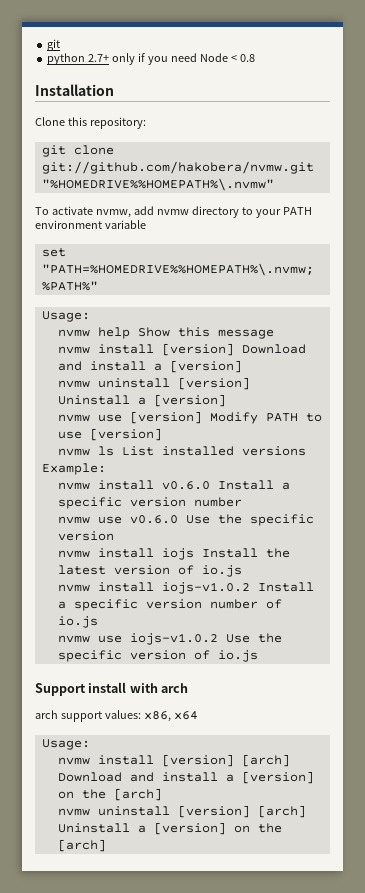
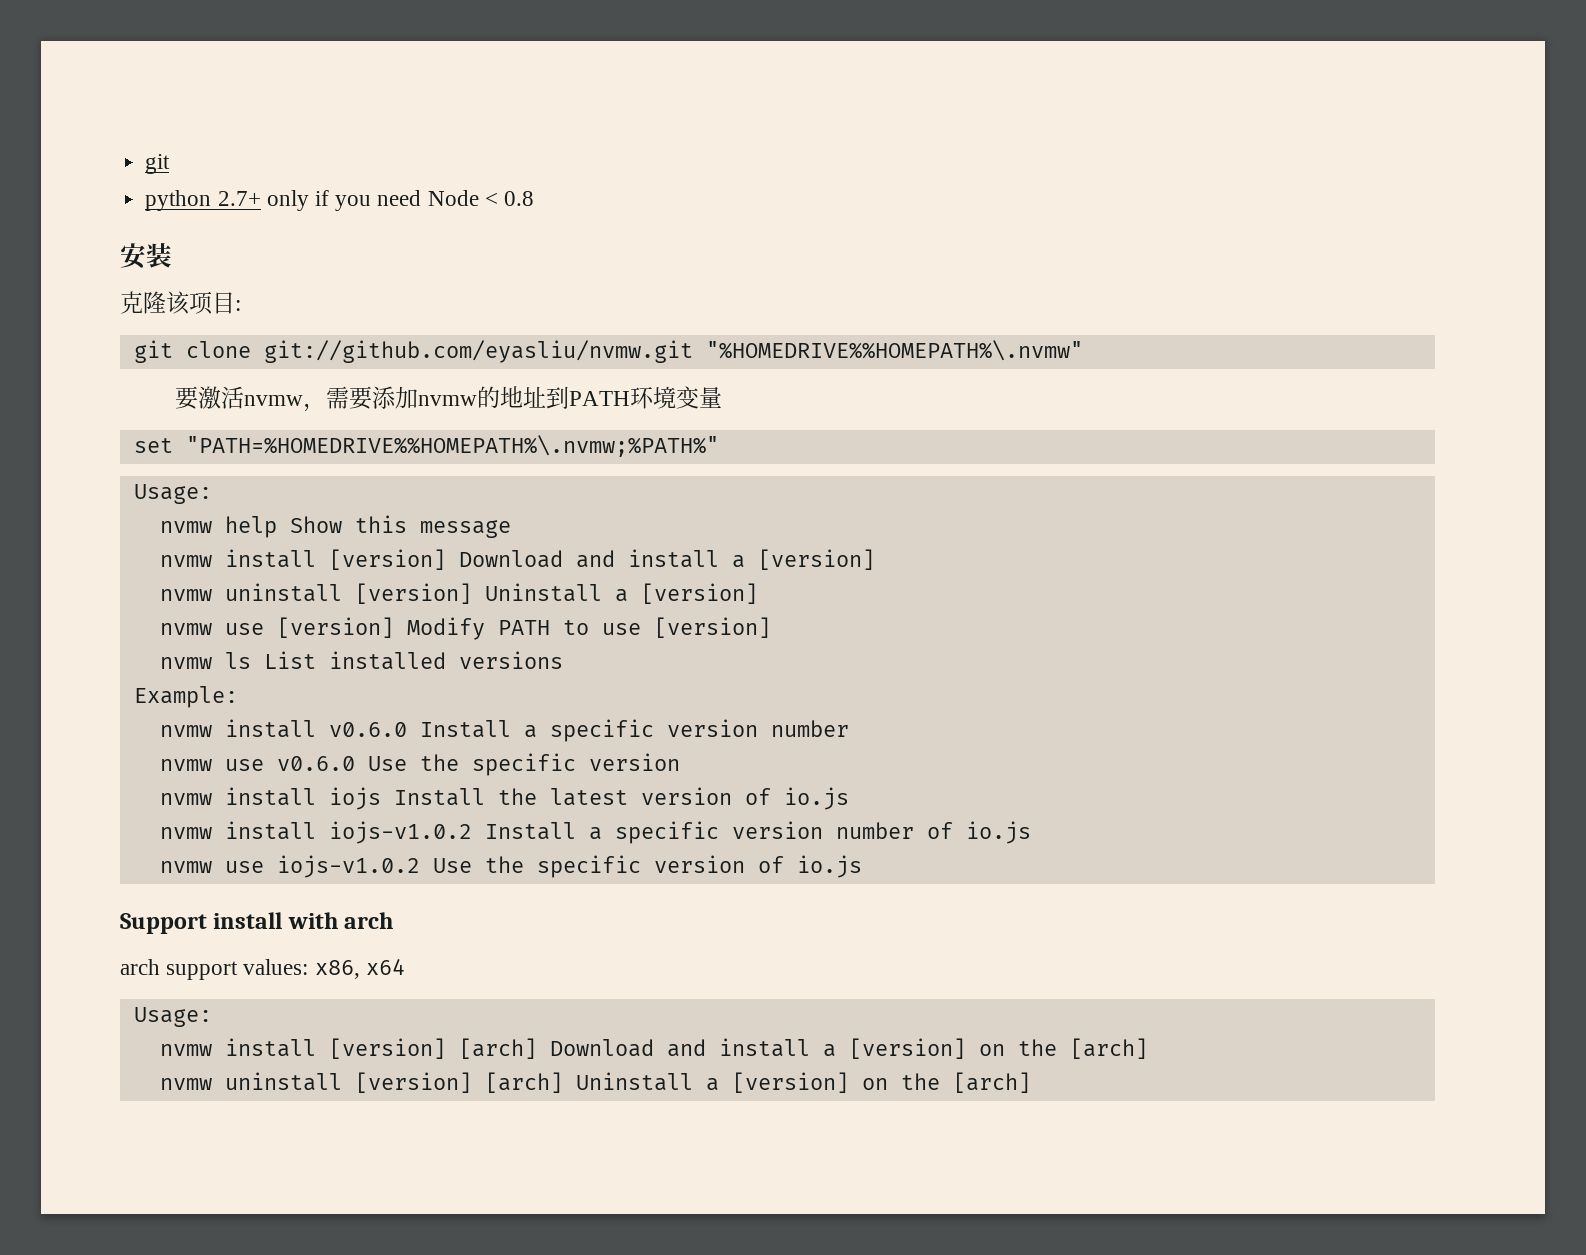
- Installation
- Clone this repository:
+ 安装
+ 克隆该项目:
- git clone git://github.com/hakobera/nvmw.git "%HOMEDRIVE%%HOMEPATH%\.nvmw"
+ git clone git://github.com/eyasliu/nvmw.git "%HOMEDRIVE%%HOMEPATH%\.nvmw"
- To activate nvmw, add nvmw directory to your PATH environment variable
+ 要激活nvmw，需要添加nvmw的地址到PATH环境变量

